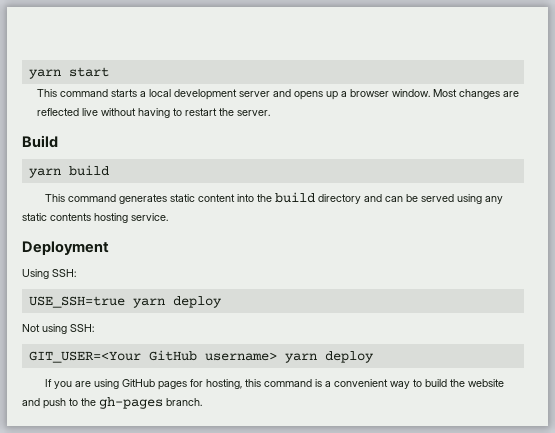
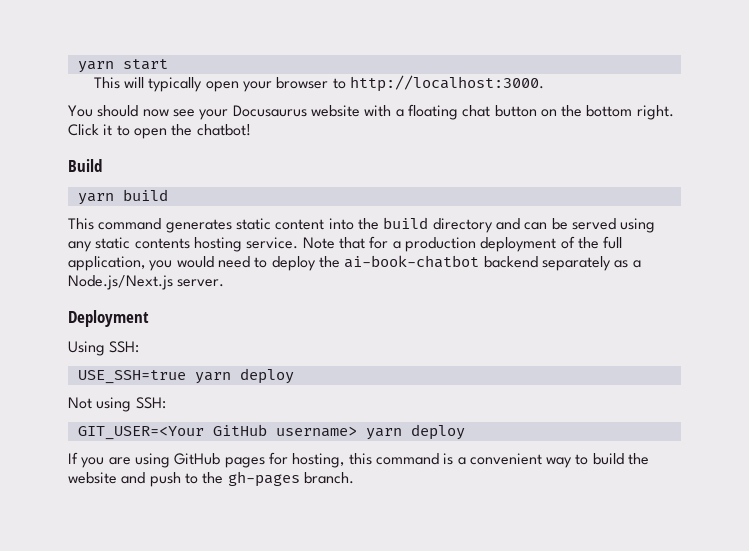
- This command starts a local development server and opens up a browser window. Most changes are reflected live without having to restart the server.
+ This will typically open your browser to http://localhost:3000.
+ You should now see your Docusaurus website with a floating chat button on the bottom right. Click it to open the chatbot!
+ Note that for a production deployment of the full application, you would need to deploy the ai-book-chatbot backend separately as a Node.js/Next.js server.

